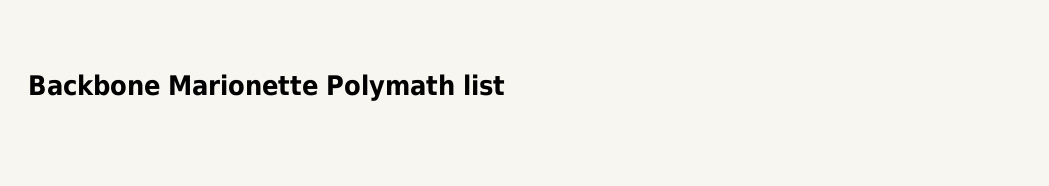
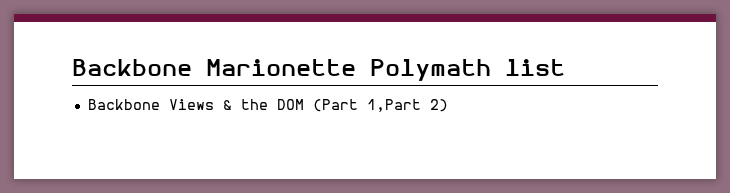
+ Backbone Views & the DOM (Part 1,Part 2)

